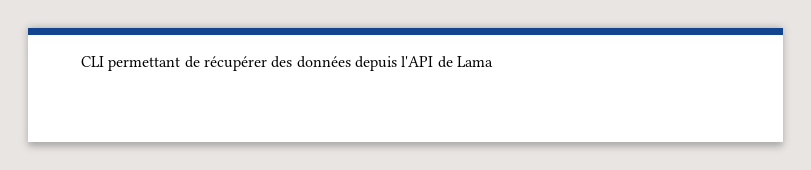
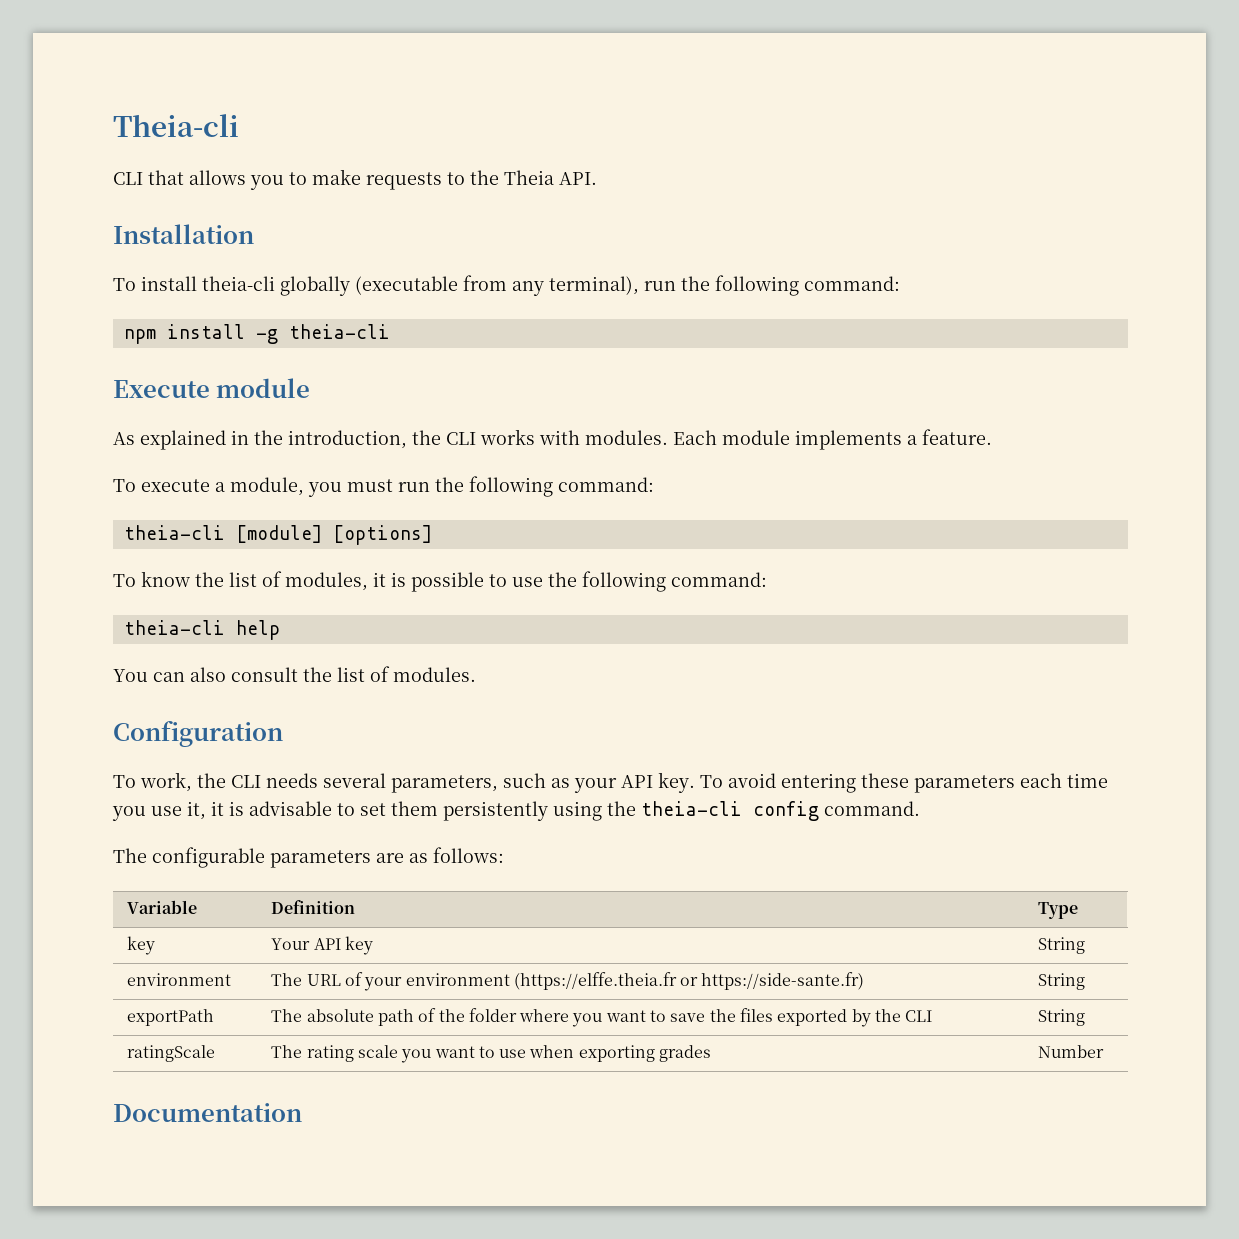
- CLI permettant de récupérer des données depuis l'API de Lama
+ Theia-cli
+ CLI that allows you to make requests to the Theia API.
+ Installation
+ To install theia-cli globally (executable from any terminal), run the following command:
+ npm install -g theia-cli
+ Execute module
+ As explained in the introduction, the CLI works with modules. Each module implements a feature.
+ To execute a module, you must run the following command:
+ theia-cli [module] [options]
+ To know the list of modules, it is possible to use the following command:
+ theia-cli help
+ You can also consult the list of modules.
+ Configuration
+ To work, the CLI needs several parameters, such as your API key. To avoid entering these parameters each time you use it, it is advisable to set them persistently using the theia-cli config command.
+ The configurable parameters are as follows:
+ Variable | Definition | Type
+ key | Your API key | String
+ environment | The URL of your environment (https://elffe.theia.fr or https://side-sante.fr) | String
+ exportPath | The absolute path of the folder where you want to save the files exported by the CLI | String
+ ratingScale | The rating scale you want to use when exporting grades | Number
+ Documentation

